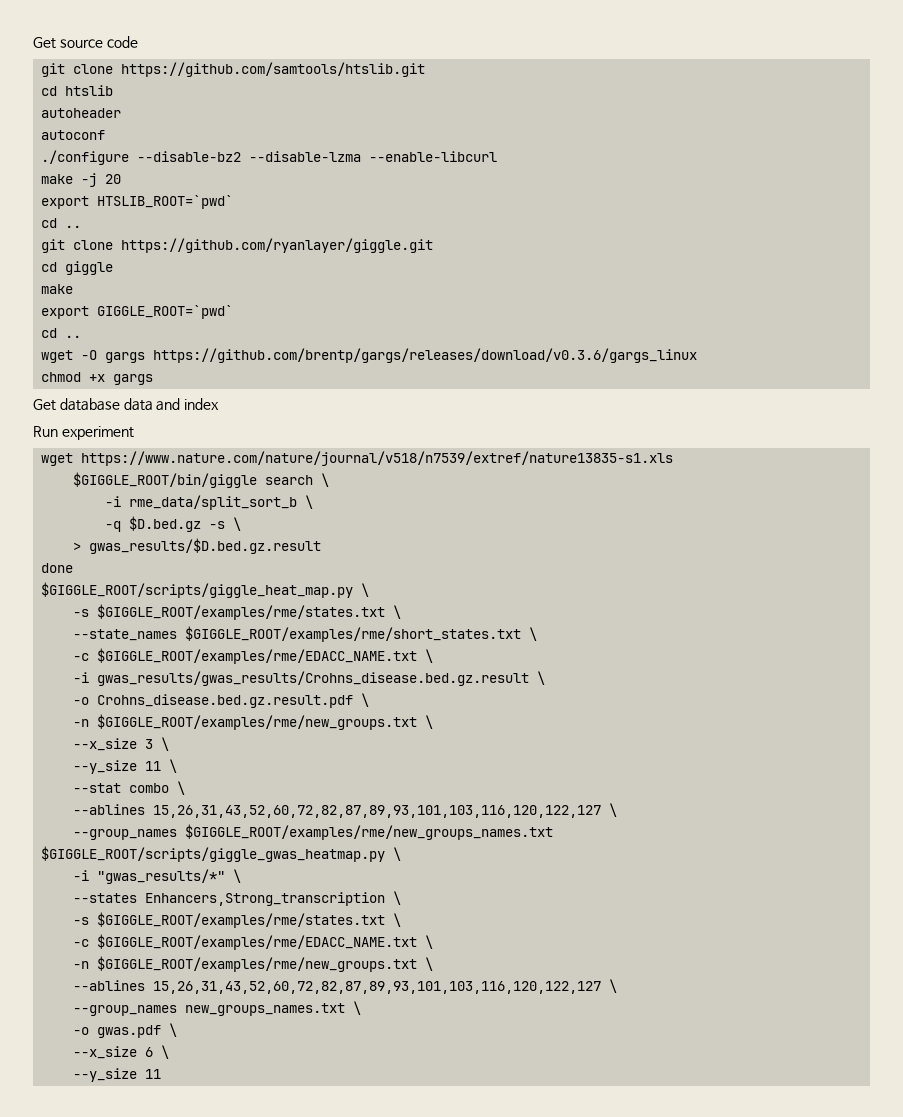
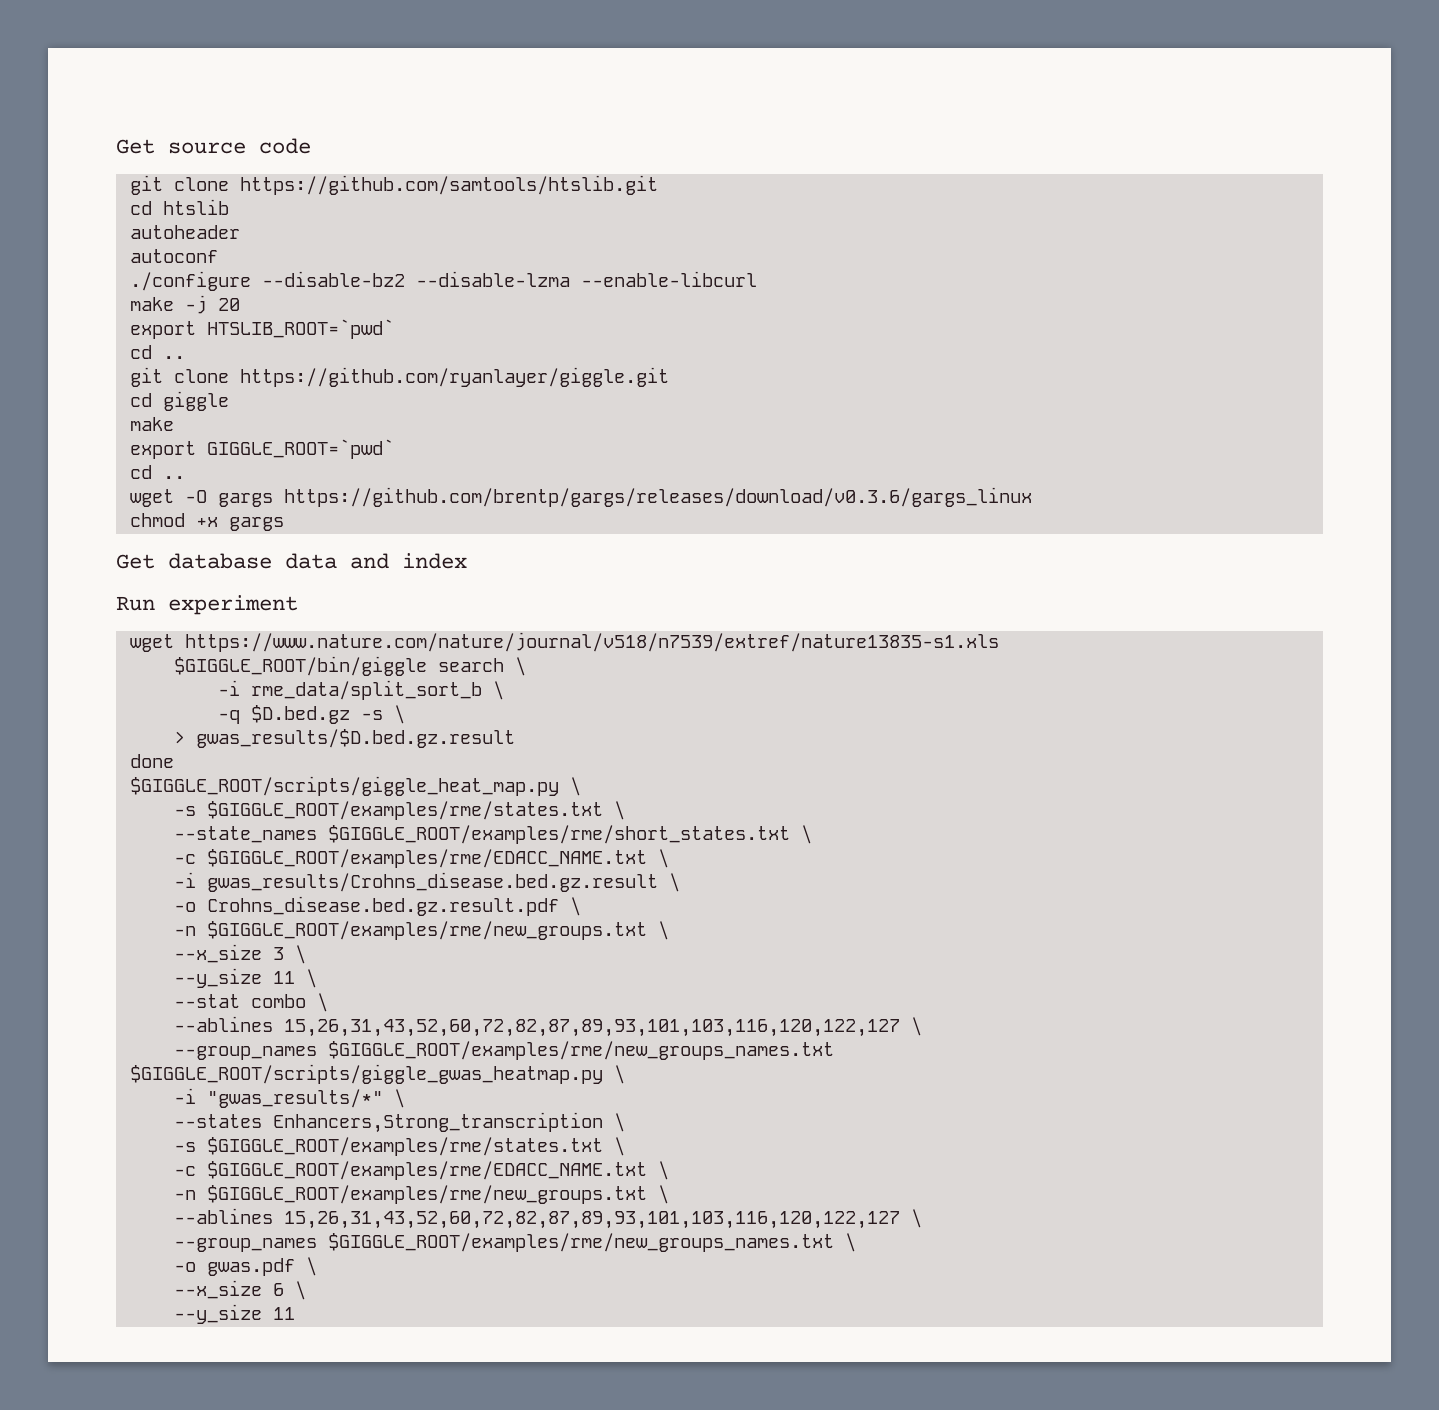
- -i gwas_results/gwas_results/Crohns_disease.bed.gz.result \
+ -i gwas_results/Crohns_disease.bed.gz.result \
- --group_names new_groups_names.txt \
+ --group_names $GIGGLE_ROOT/examples/rme/new_groups_names.txt \

